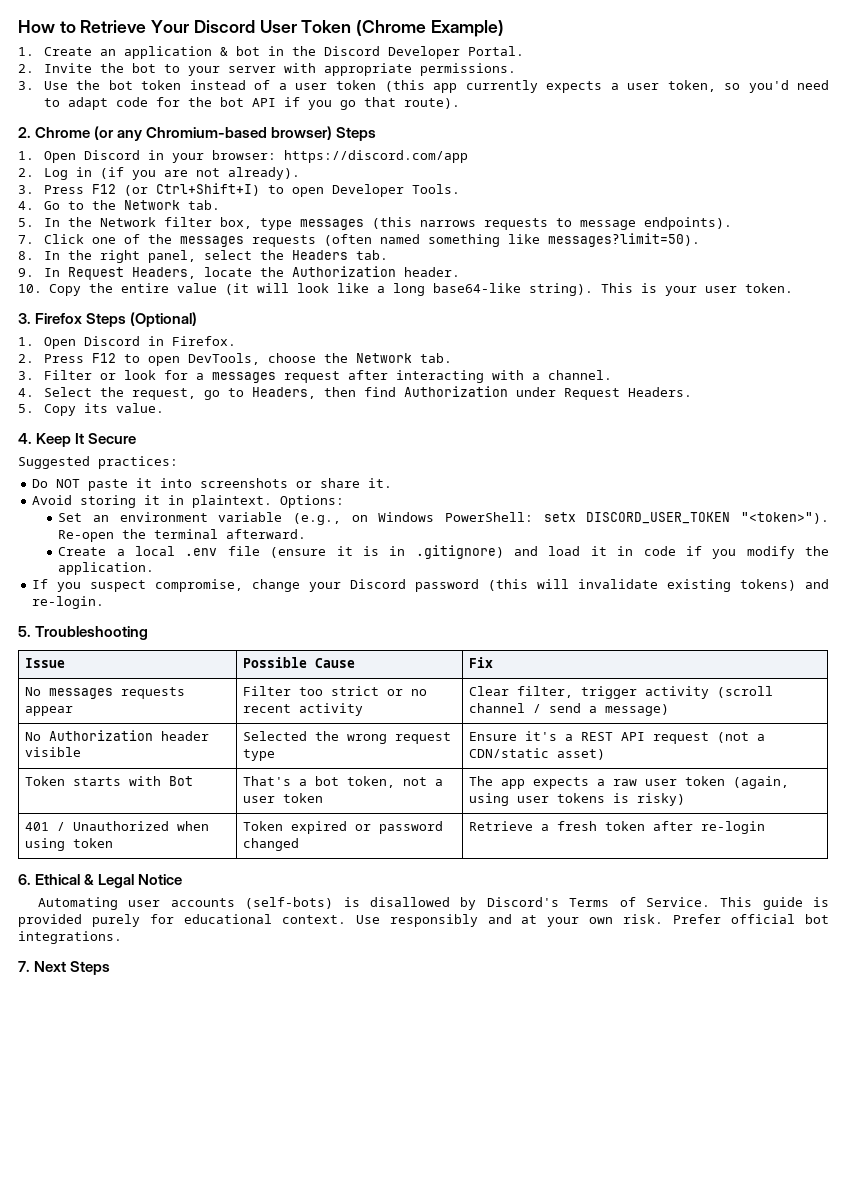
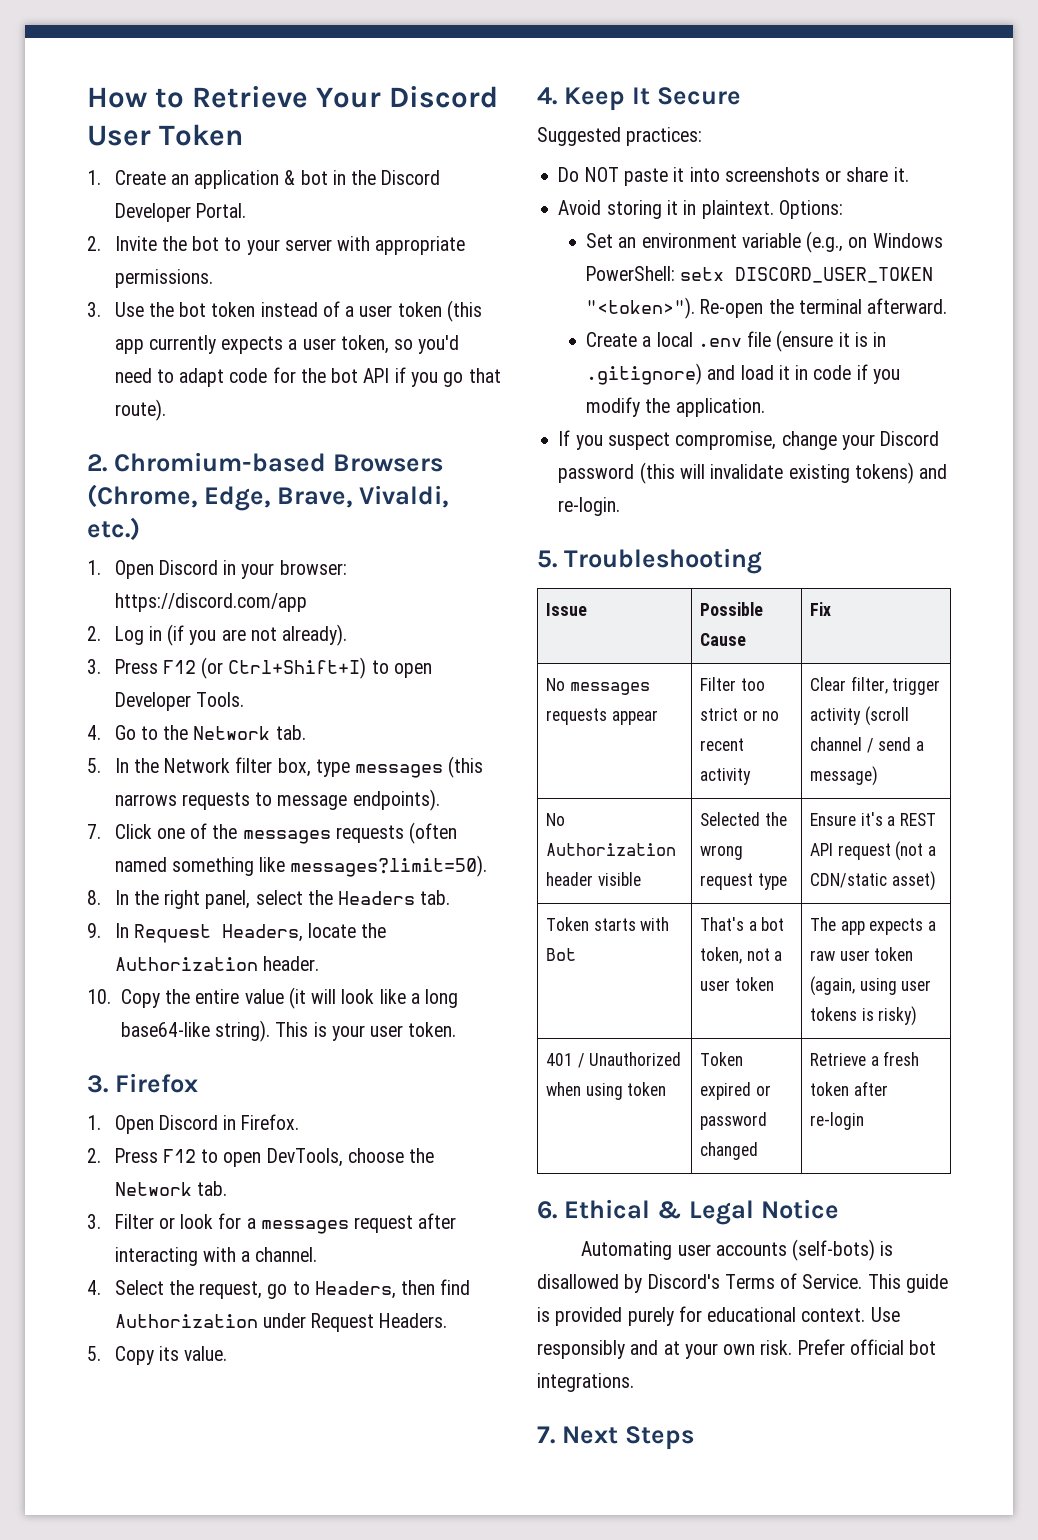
- How to Retrieve Your Discord User Token (Chrome Example)
+ How to Retrieve Your Discord User Token
- 2. Chrome (or any Chromium-based browser) Steps
+ 2. Chromium-based Browsers (Chrome, Edge, Brave, Vivaldi, etc.)
- 3. Firefox Steps (Optional)
+ 3. Firefox

